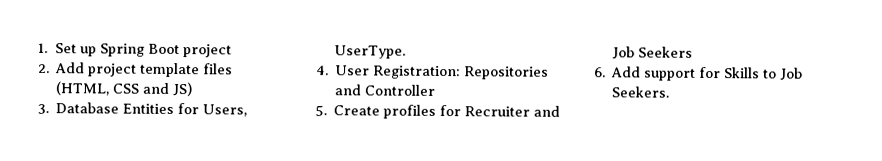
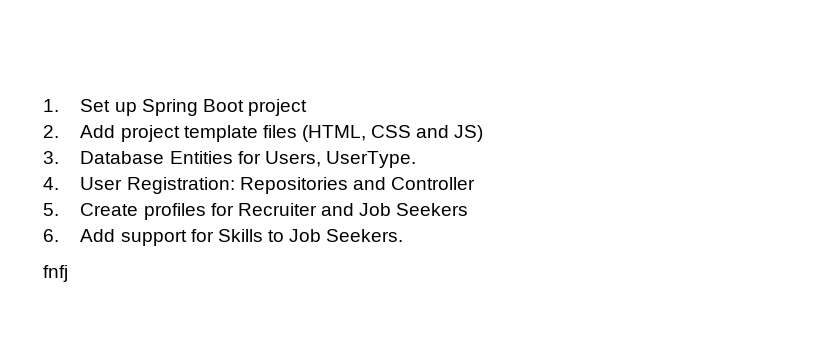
+ fnfj

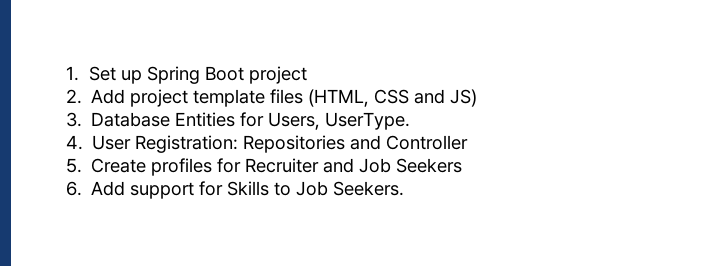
- fnfj

